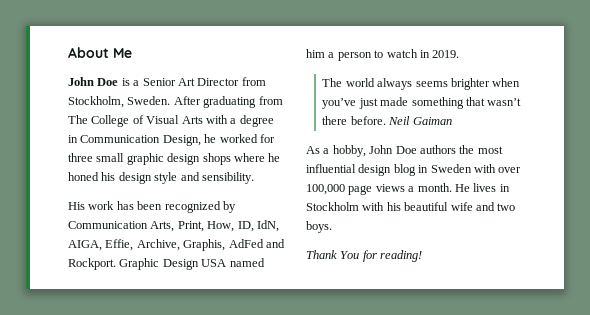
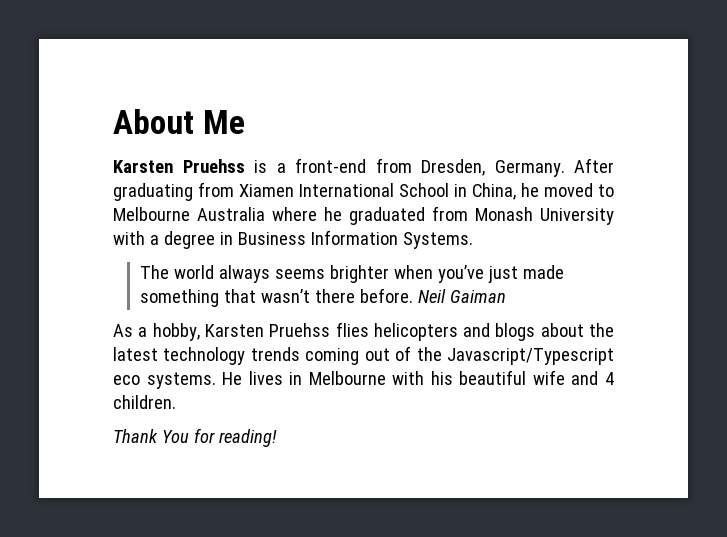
- John Doe is a Senior Art Director from Stockholm, Sweden. After graduating from The College of Visual Arts with a degree in Communication Design, he worked for three small graphic design shops where he honed his design style and sensibility.
- His work has been recognized by Communication Arts, Print, How, ID, IdN, AIGA, Effie, Archive, Graphis, AdFed and Rockport. Graphic Design USA named him a person to watch in 2019.
+ Karsten Pruehss is a front-end from Dresden, Germany. After graduating from Xiamen International School in China, he moved to Melbourne Australia where he graduated from Monash University with a degree in Business Information Systems.
- As a hobby, John Doe authors the most influential design blog in Sweden with over 100,000 page views a month.
+ As a hobby, Karsten Pruehss flies helicopters and blogs about the latest technology trends coming out of the Javascript/Typescript eco systems.
- He lives in Stockholm with his beautiful wife and two boys.
+ He lives in Melbourne with his beautiful wife and 4 children.

